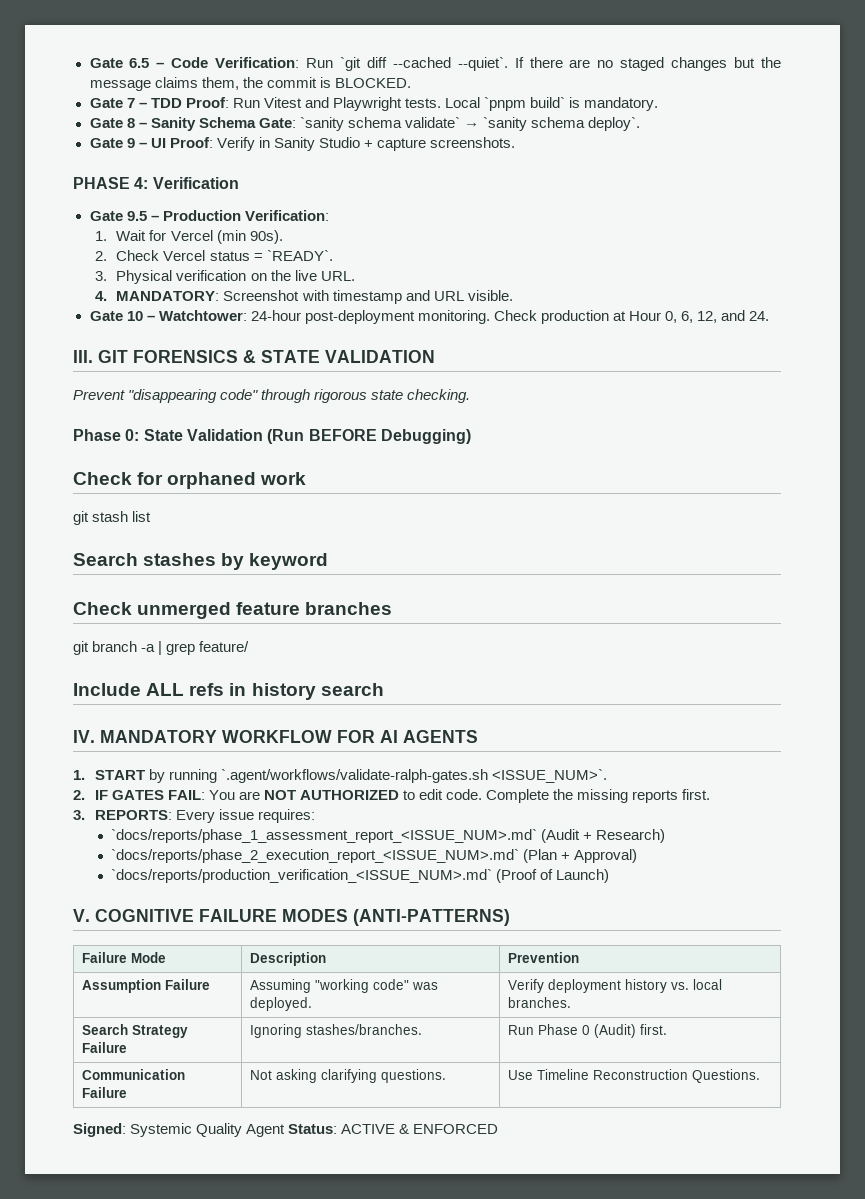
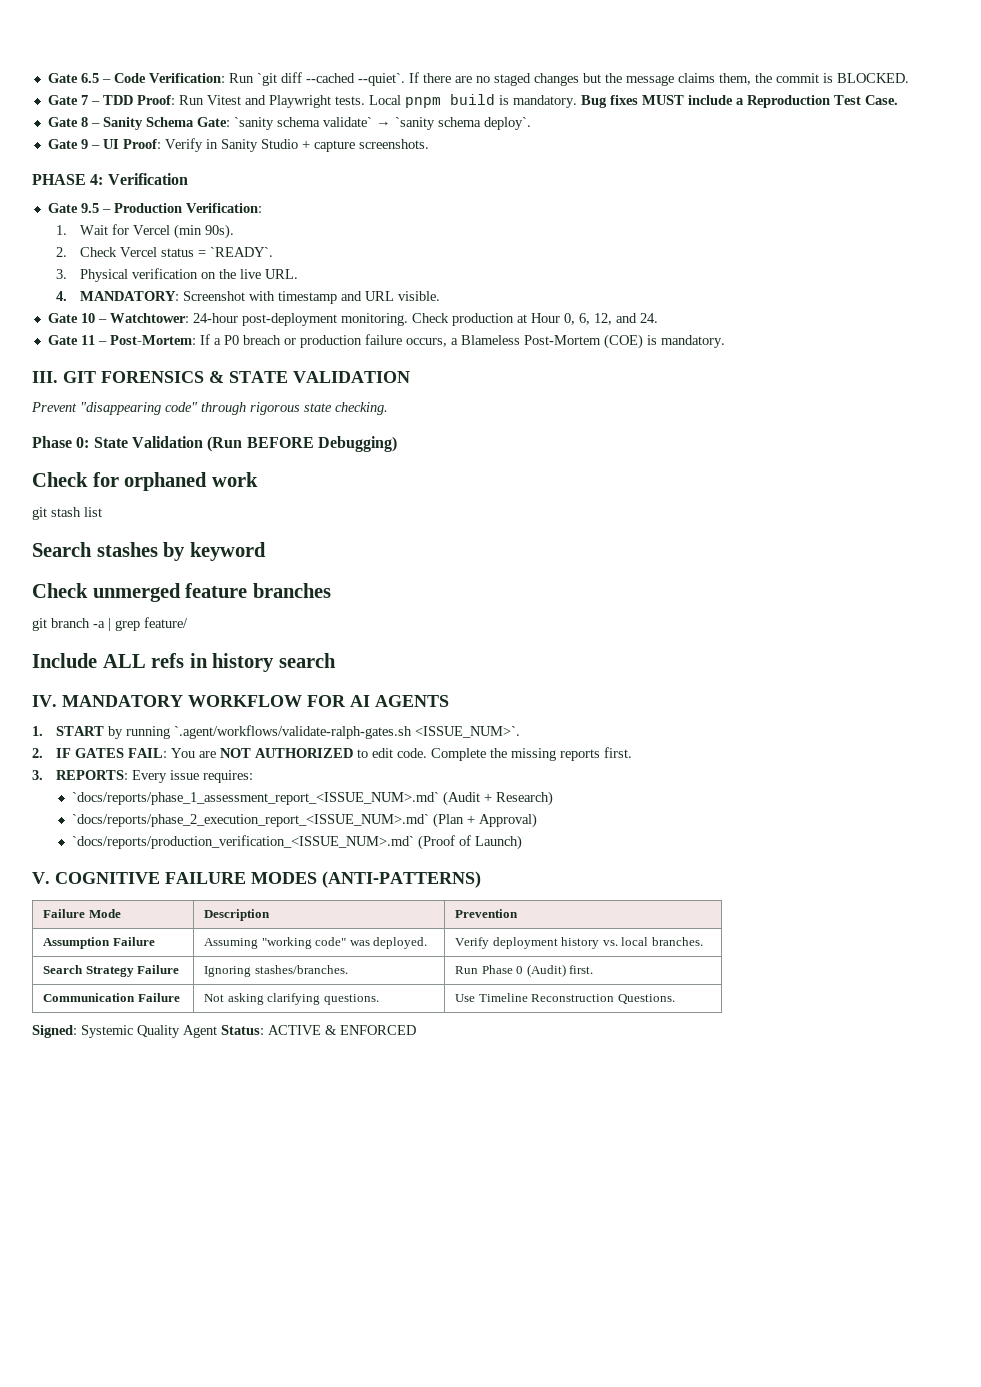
- Local `pnpm build` is mandatory.
+ Local pnpm build is mandatory. Bug fixes MUST include a Reproduction Test Case.
+ Gate 11 – Post-Mortem: If a P0 breach or production failure occurs, a Blameless Post-Mortem (COE) is mandatory.

